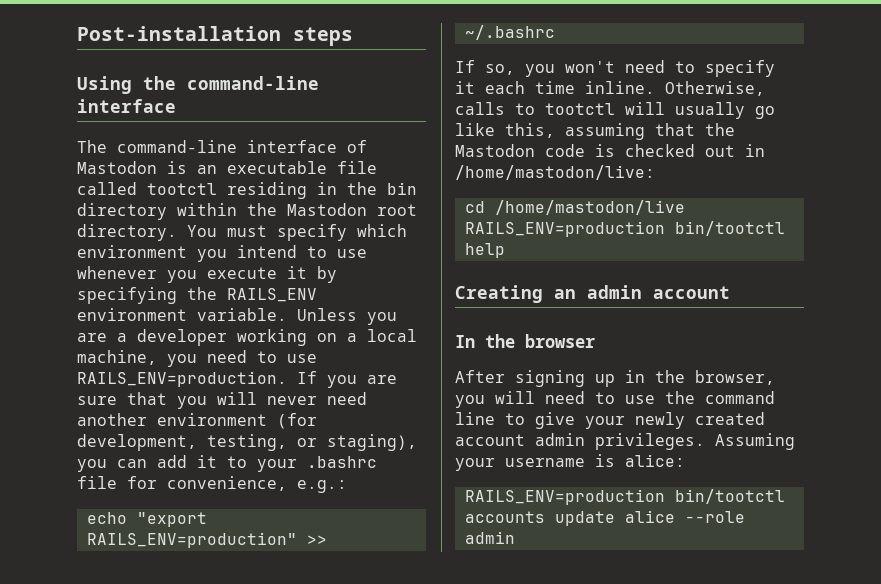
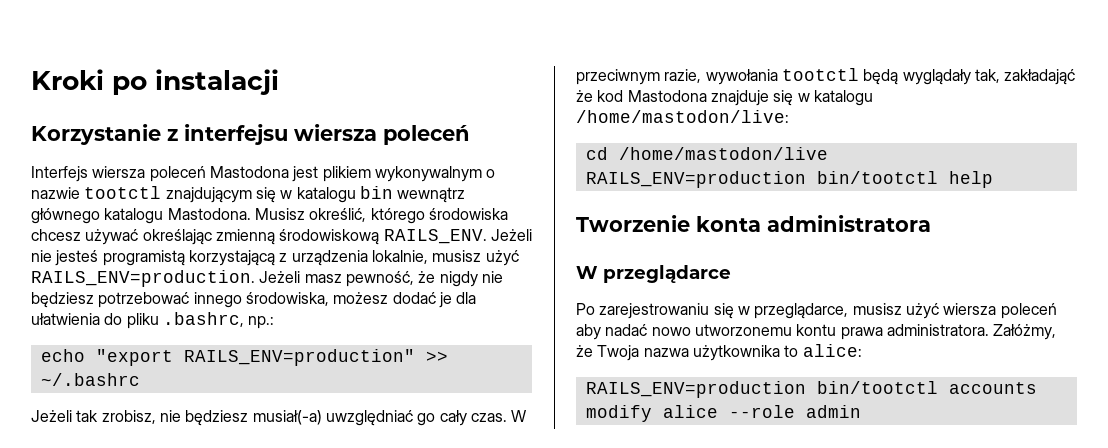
- Post-installation steps
- Using the command-line interface
- The command-line interface of Mastodon is an executable file called tootctl residing in the bin directory within the Mastodon root directory. You must specify which environment you intend to use whenever you execute it by specifying the RAILS_ENV environment variable. Unless you are a developer working on a local machine, you need to use RAILS_ENV=production. If you are sure that you will never need another environment (for development, testing, or staging), you can add it to your .bashrc file for convenience, e.g.:
+ Kroki po instalacji
+ Korzystanie z interfejsu wiersza poleceń
+ Interfejs wiersza poleceń Mastodona jest plikiem wykonywalnym o nazwie tootctl znajdującym się w katalogu bin wewnątrz głównego katalogu Mastodona. Musisz określić, którego środowiska chcesz używać określając zmienną środowiskową RAILS_ENV. Jeżeli nie jesteś programistą korzystającą z urządzenia lokalnie, musisz użyć RAILS_ENV=production. Jeżeli masz pewność, że nigdy nie będziesz potrzebować innego środowiska, możesz dodać je dla ułatwienia do pliku .bashrc, np.:
- If so, you won't need to specify it each time inline. Otherwise, calls to tootctl will usually go like this, assuming that the Mastodon code is checked out in /home/mastodon/live:
+ Jeżeli tak zrobisz, nie będziesz musiał(-a) uwzględniać go cały czas. W przeciwnym razie, wywołania tootctl będą wyglądały tak, zakładająć że kod Mastodona znajduje się w katalogu /home/mastodon/live:
- Creating an admin account
- In the browser
- After signing up in the browser, you will need to use the command line to give your newly created account admin privileges. Assuming your username is alice:
+ Tworzenie konta administratora
+ W przeglądarce
+ Po zarejestrowaniu się w przeglądarce, musisz użyć wiersza poleceń aby nadać nowo utworzonemu kontu prawa administratora. Załóżmy, że Twoja nazwa użytkownika to alice:
- RAILS_ENV=production bin/tootctl accounts update alice --role admin
+ RAILS_ENV=production bin/tootctl accounts modify alice --role admin

